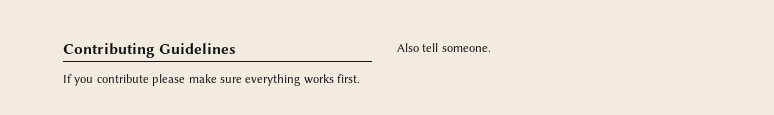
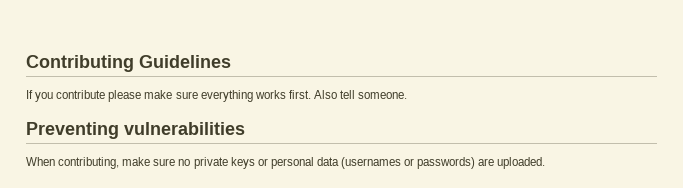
+ Preventing vulnerabilities
+ When contributing, make sure no private keys or personal data (usernames or passwords) are uploaded.

